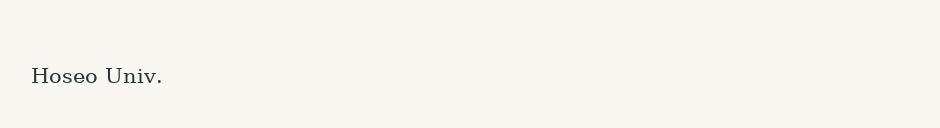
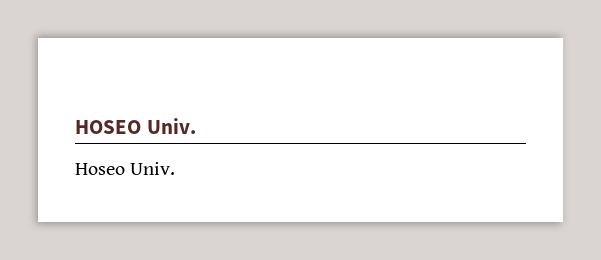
+ HOSEO Univ.

